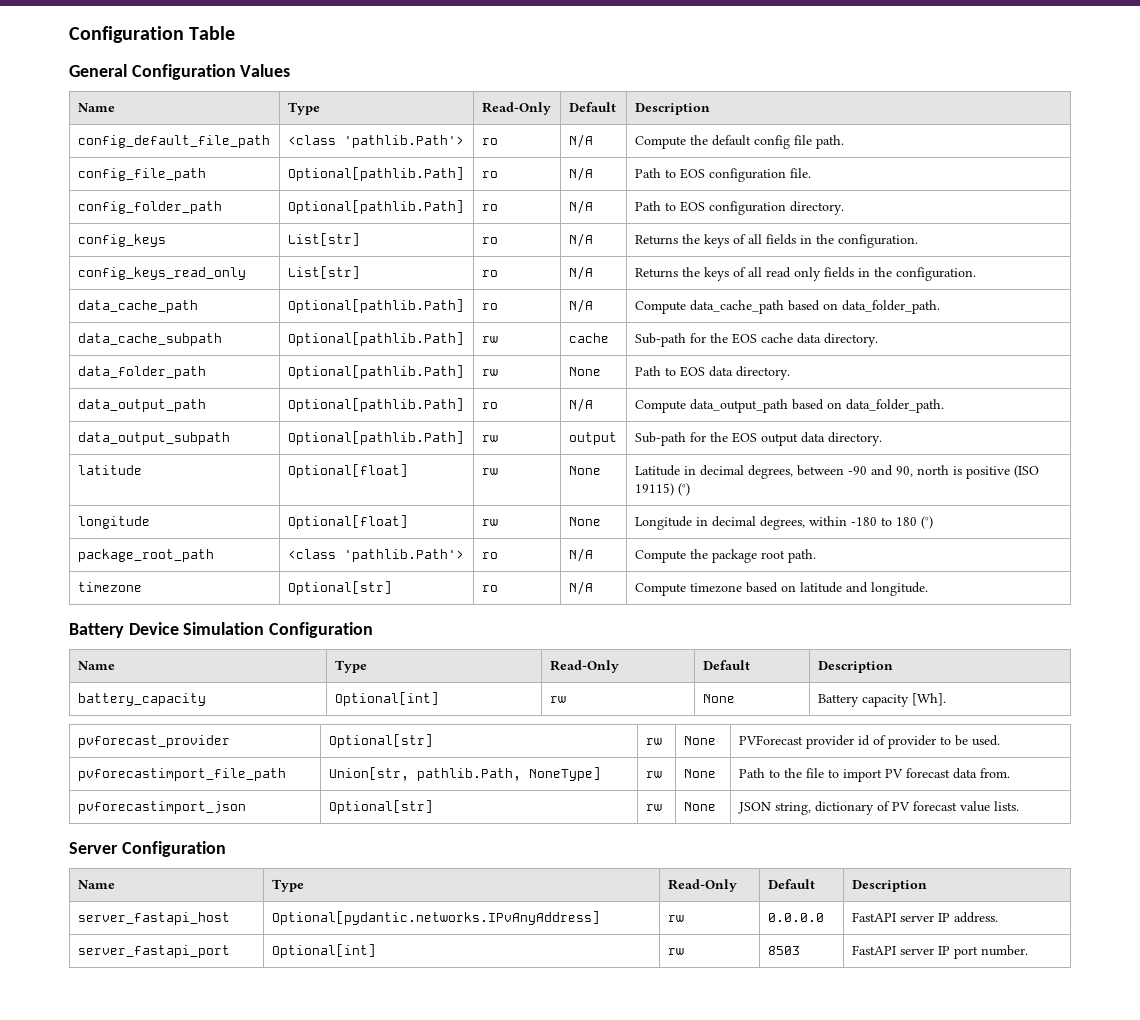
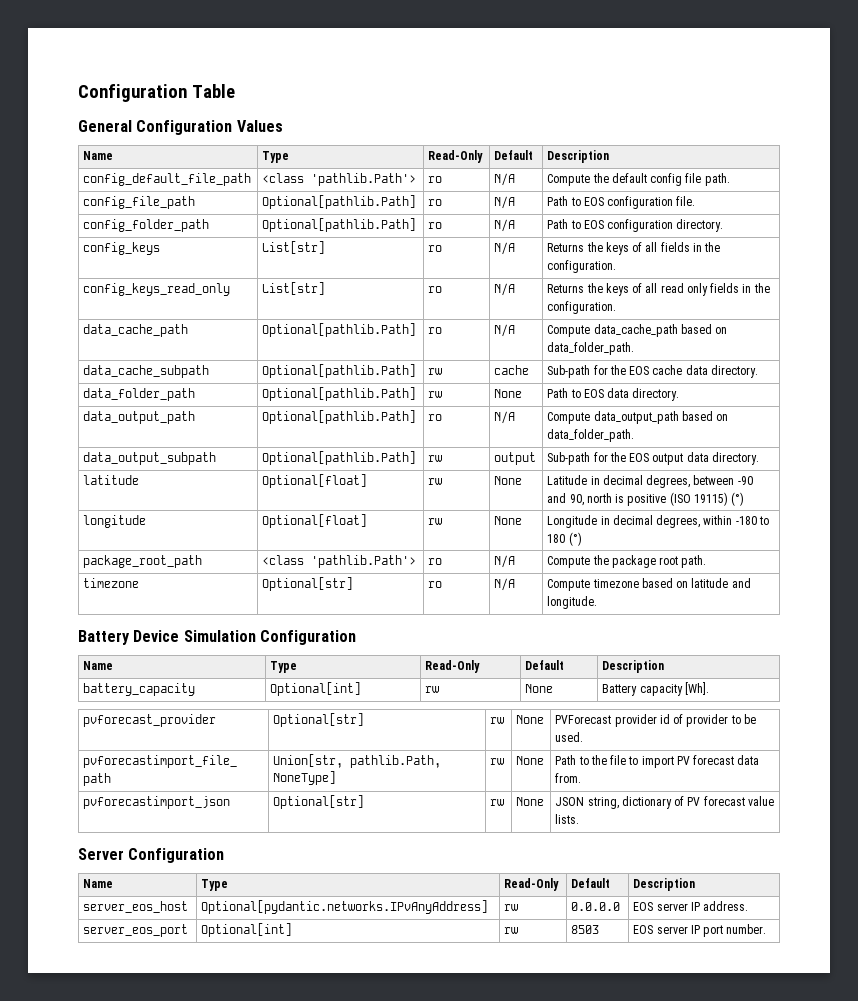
- server_fastapi_host | Optional[pydantic.networks.IPvAnyAddress] | rw | 0.0.0.0 | FastAPI server IP address.
+ server_eos_host | Optional[pydantic.networks.IPvAnyAddress] | rw | 0.0.0.0 | EOS server IP address.
- server_fastapi_port | Optional[int] | rw | 8503 | FastAPI server IP port number.
+ server_eos_port | Optional[int] | rw | 8503 | EOS server IP port number.

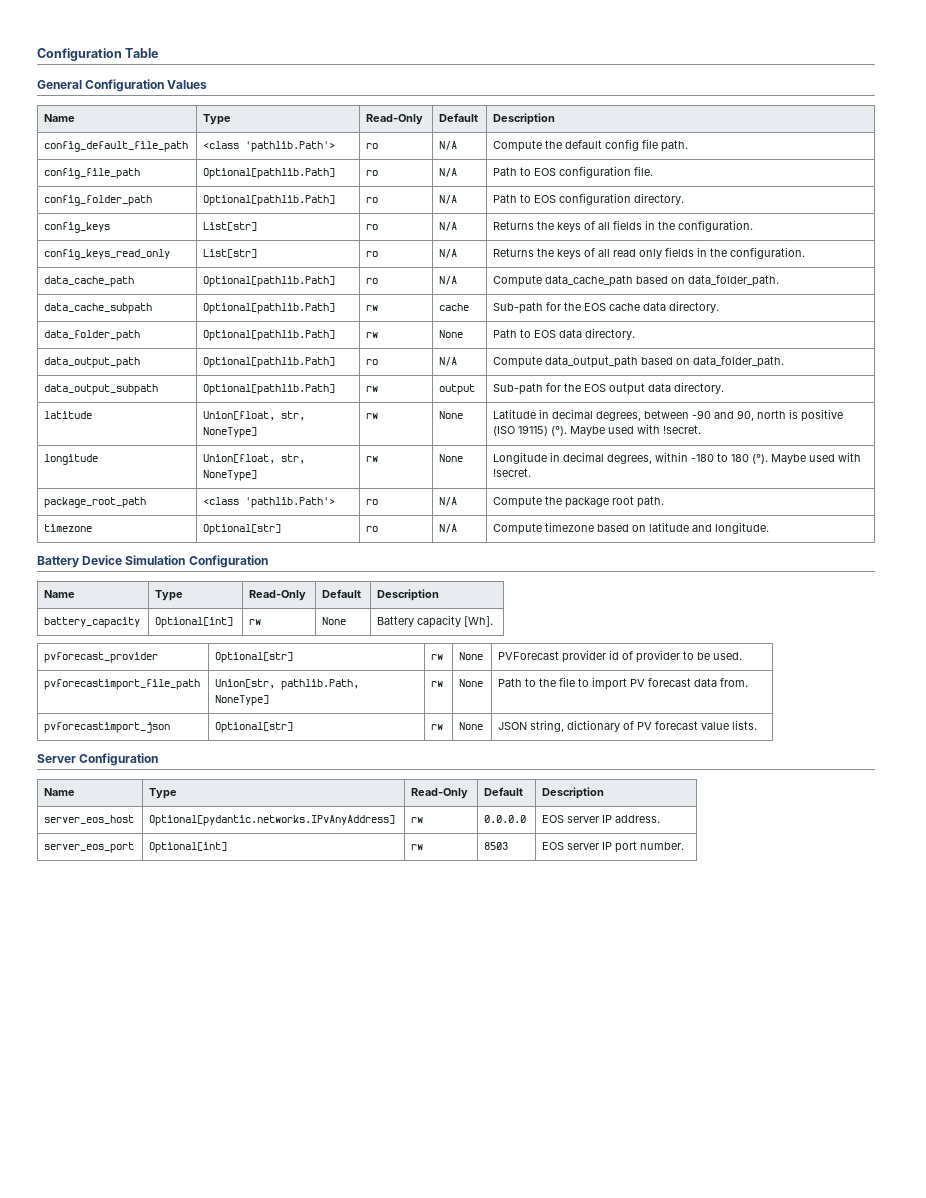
- latitude | Optional[float] | rw | None | Latitude in decimal degrees, between -90 and 90, north is positive (ISO 19115) (°)
- longitude | Optional[float] | rw | None | Longitude in decimal degrees, within -180 to 180 (°)
+ latitude | Union[float, str, NoneType] | rw | None | Latitude in decimal degrees, between -90 and 90, north is positive (ISO 19115) (°). Maybe used with !secret.
+ longitude | Union[float, str, NoneType] | rw | None | Longitude in decimal degrees, within -180 to 180 (°). Maybe used with !secret.

